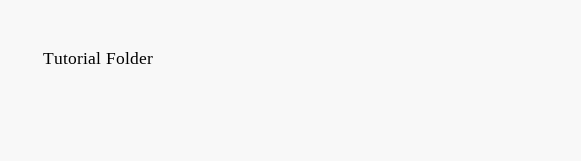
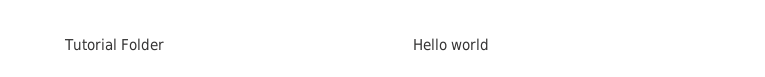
+ Hello world

